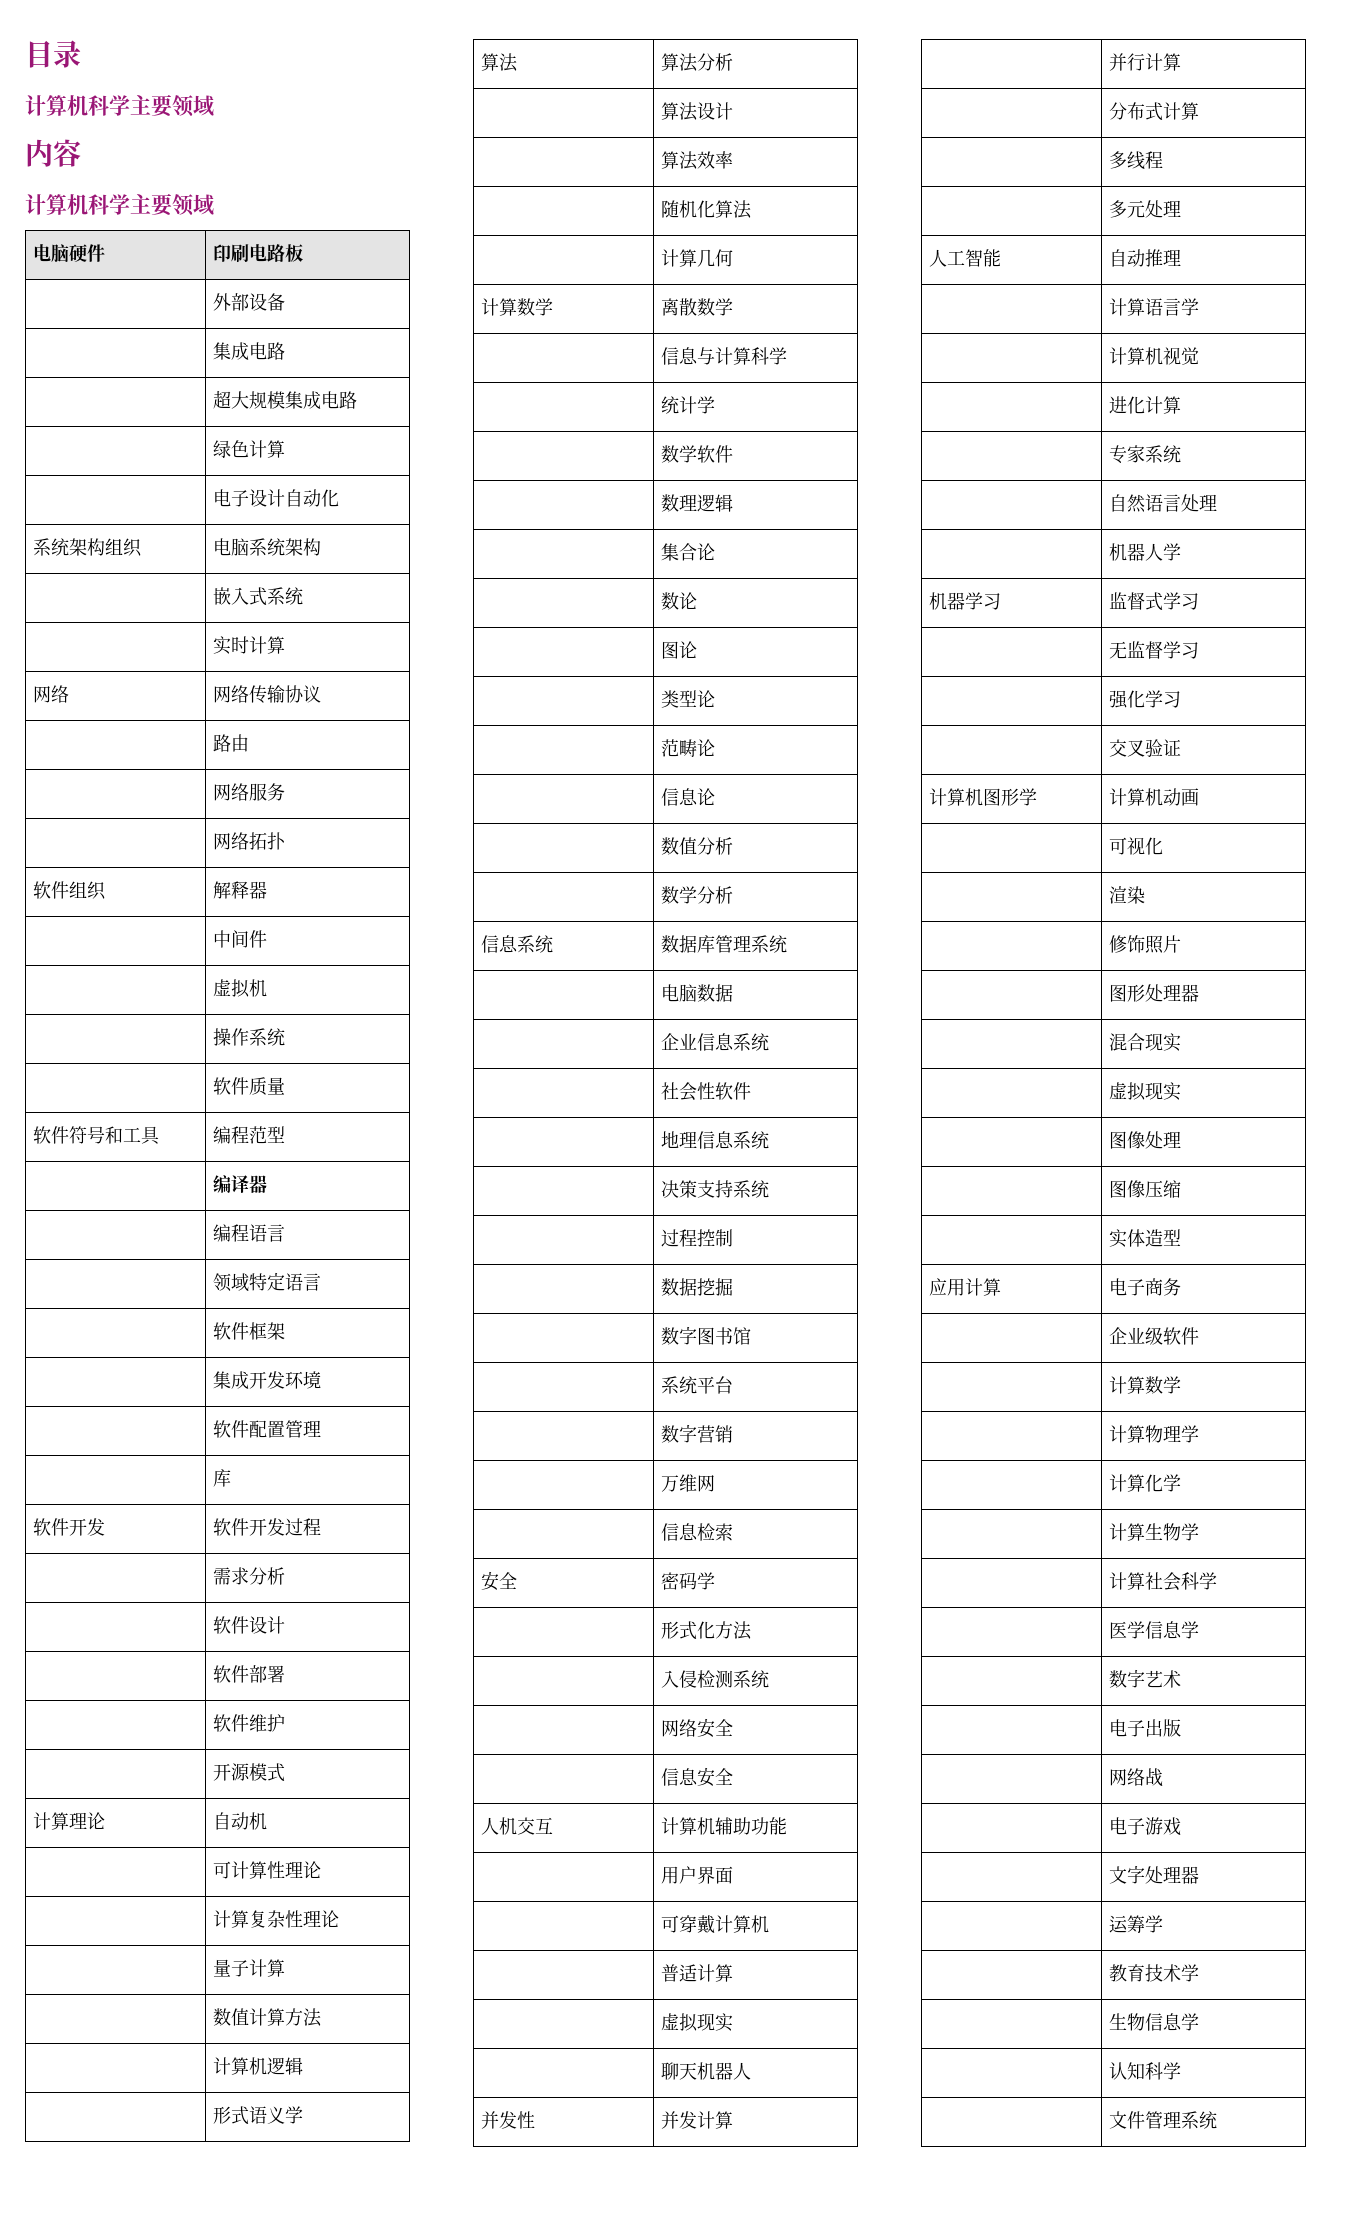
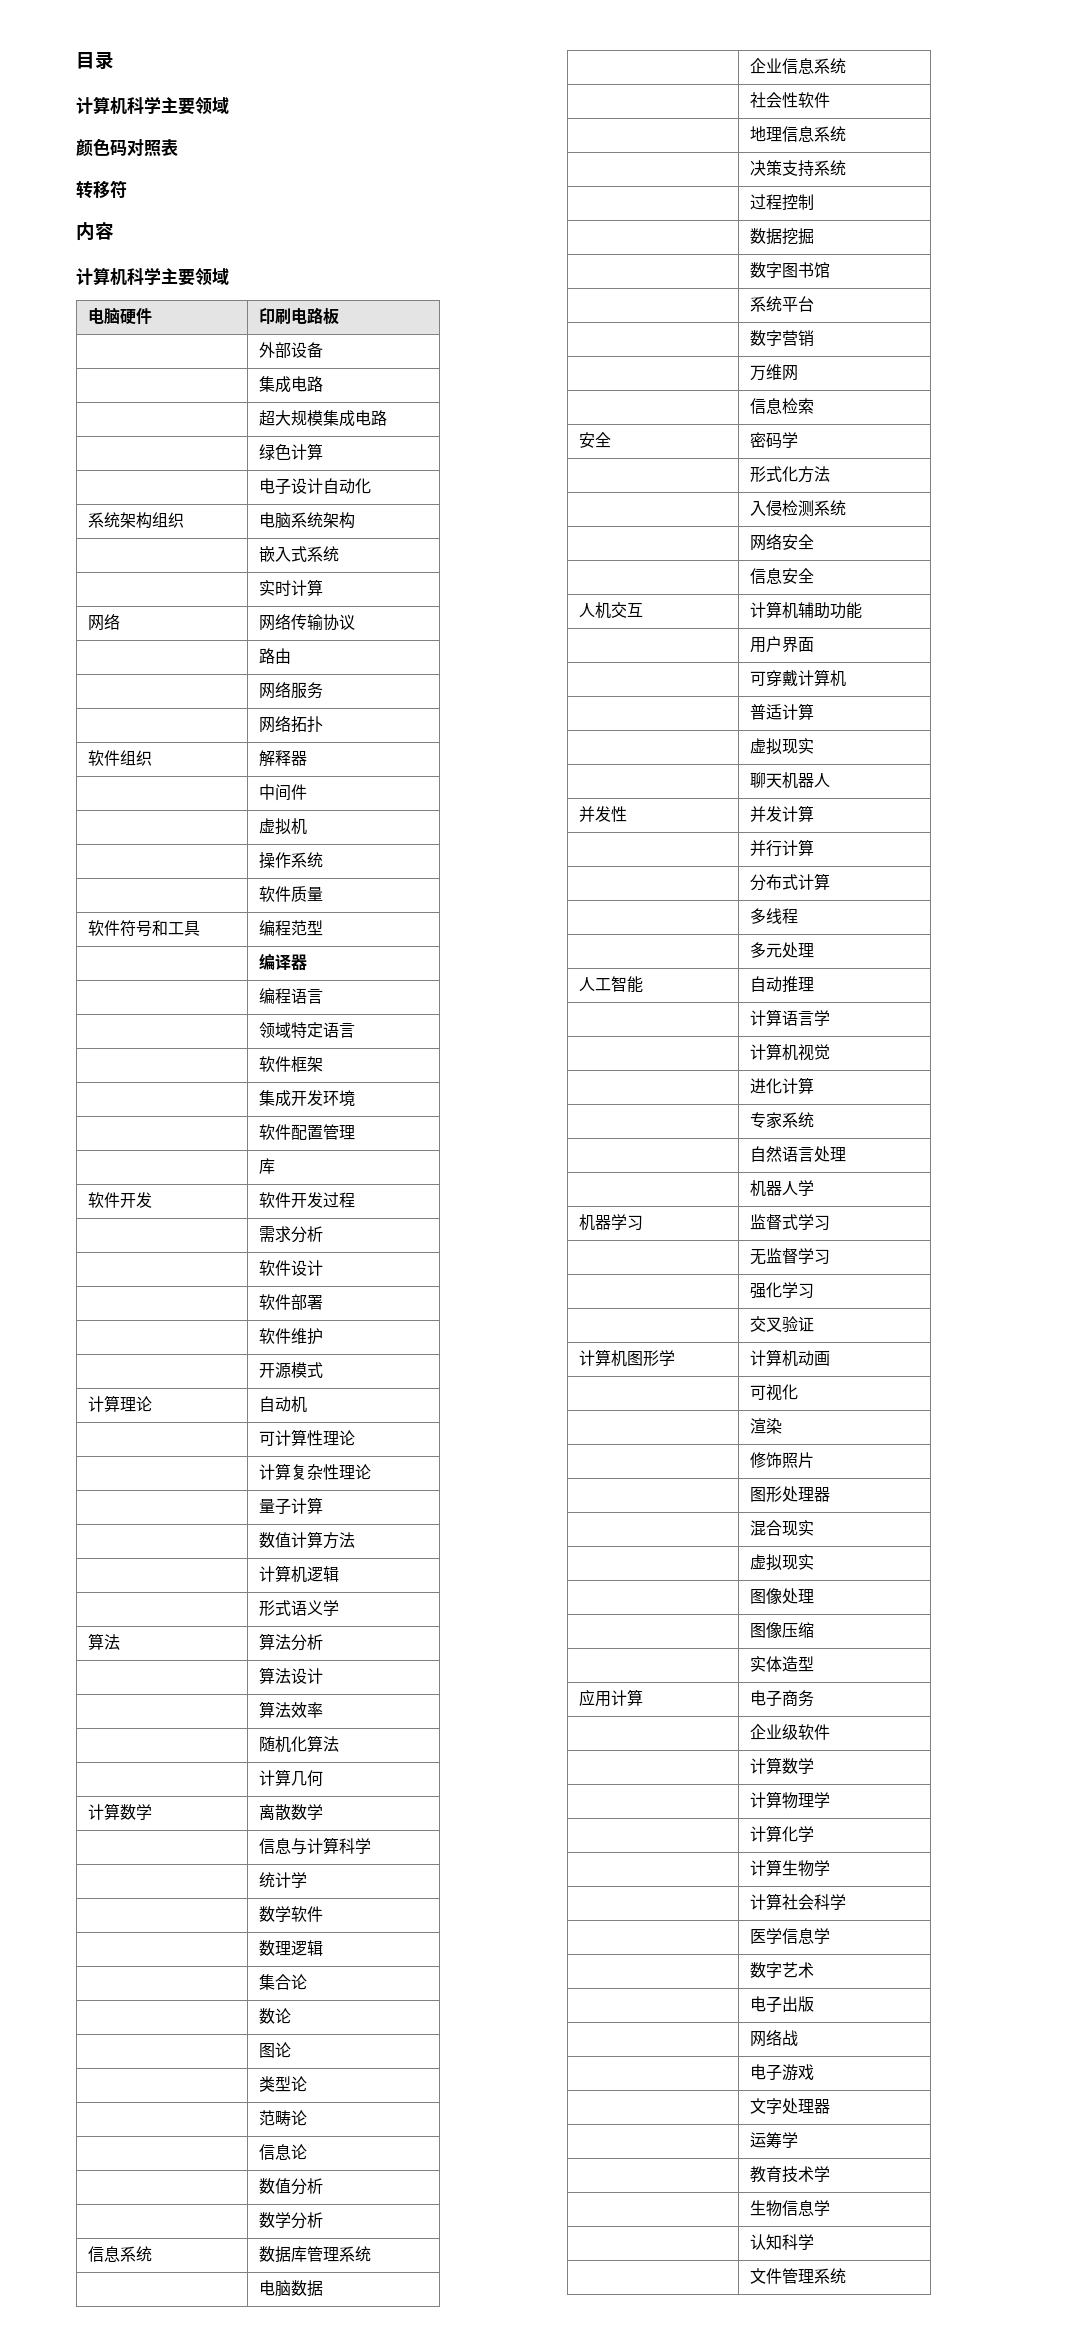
+ 颜色码对照表
+ 转移符

